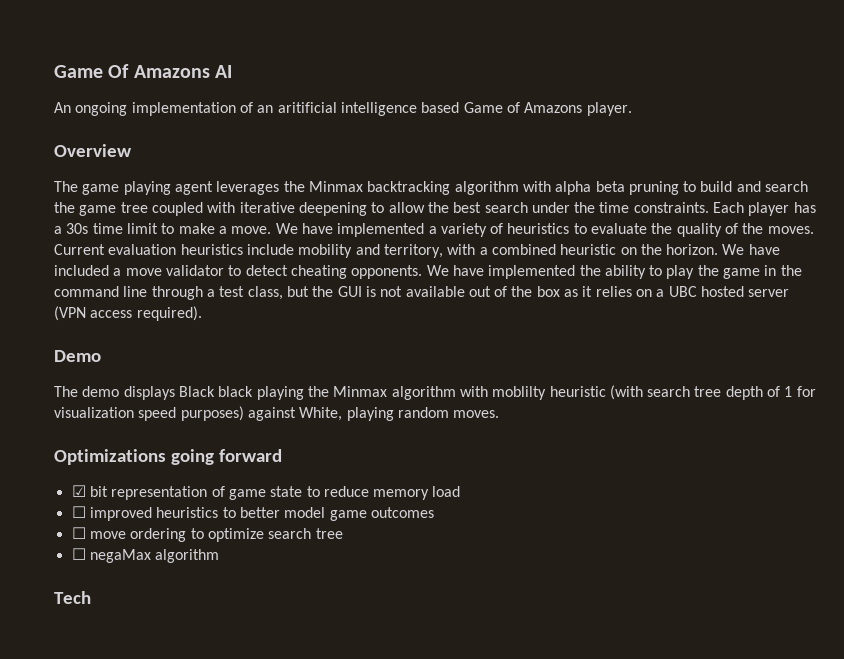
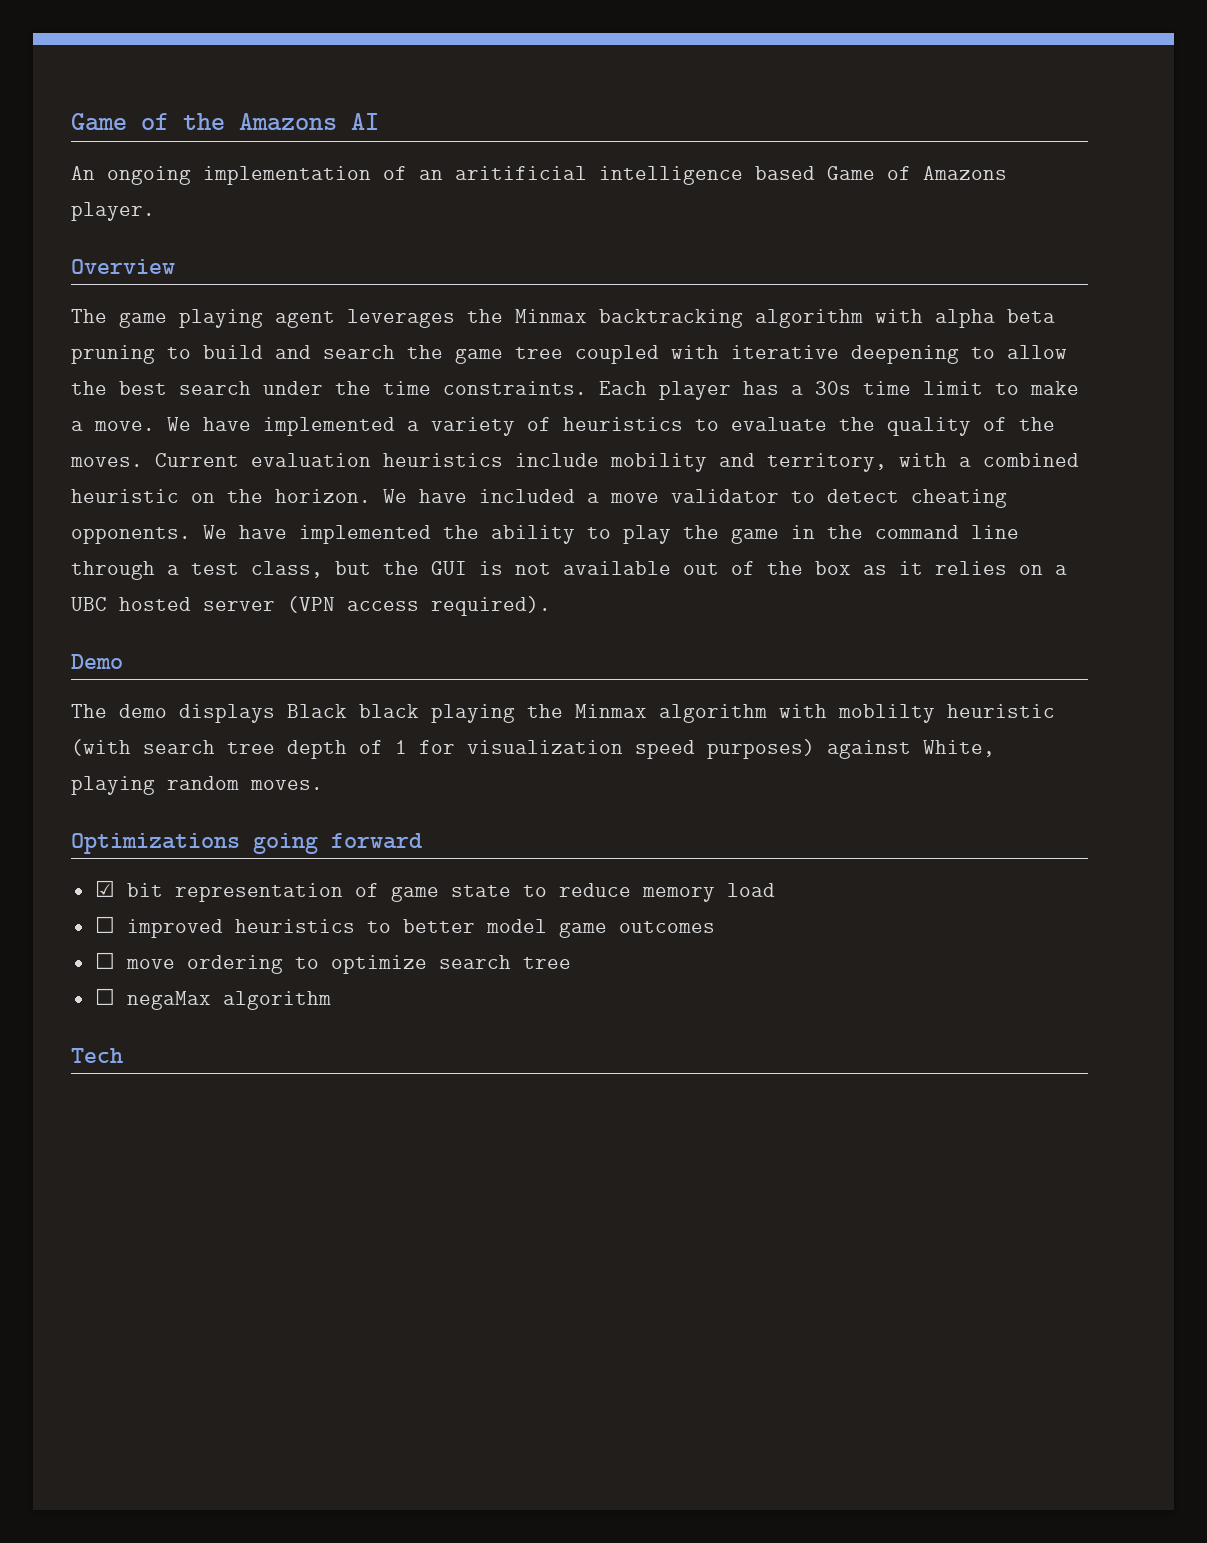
- Game Of Amazons AI
+ Game of the Amazons AI

